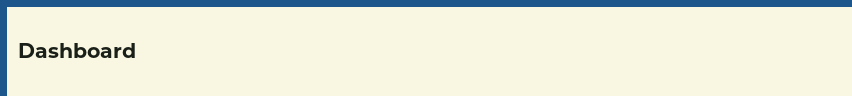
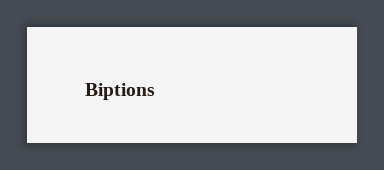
- Dashboard
+ Biptions

